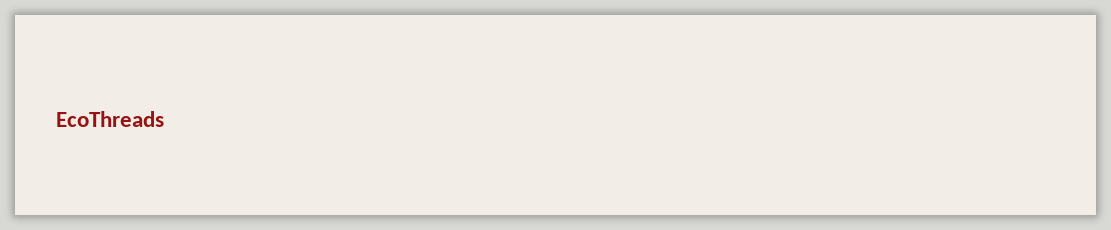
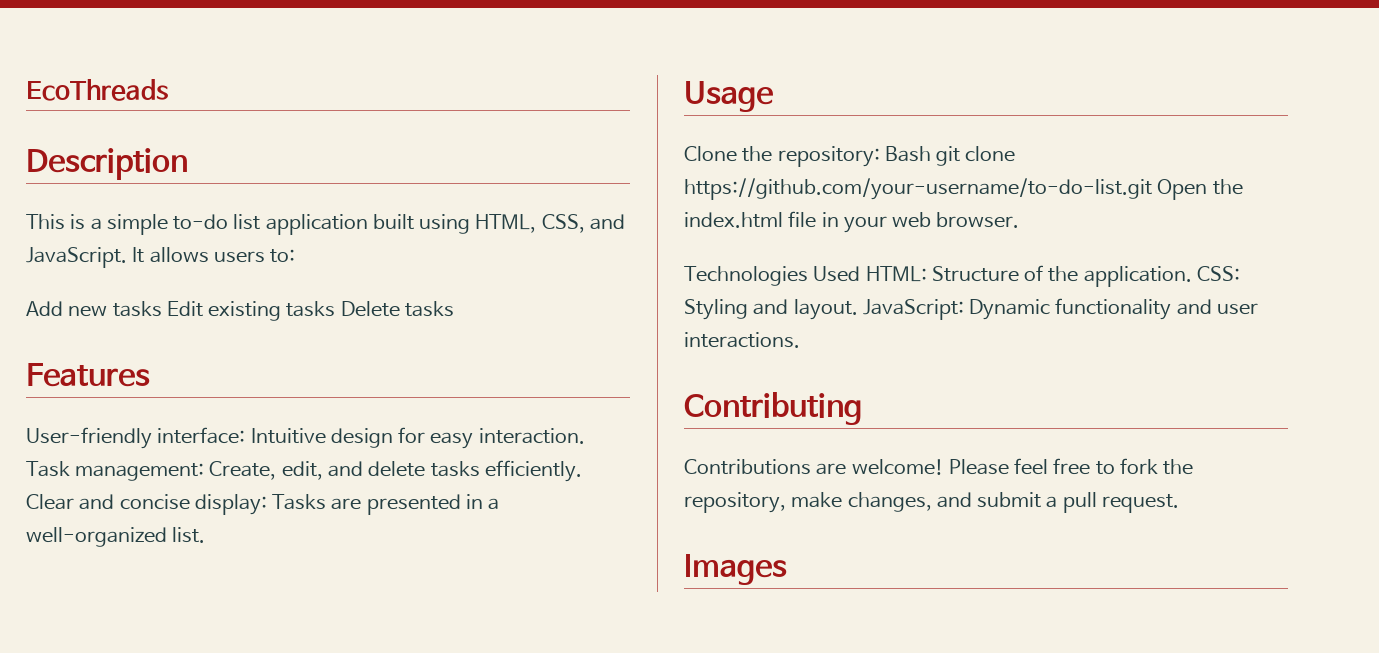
+ Description
+ This is a simple to-do list application built using HTML, CSS, and JavaScript. It allows users to:
+ Add new tasks Edit existing tasks Delete tasks
+ Features
+ User-friendly interface: Intuitive design for easy interaction. Task management: Create, edit, and delete tasks efficiently. Clear and concise display: Tasks are presented in a well-organized list.
+ Usage
+ Clone the repository: Bash git clone https://github.com/your-username/to-do-list.git Open the index.html file in your web browser.
+ Technologies Used HTML: Structure of the application. CSS: Styling and layout. JavaScript: Dynamic functionality and user interactions.
+ Contributing
+ Contributions are welcome! Please feel free to fork the repository, make changes, and submit a pull request.
+ Images

